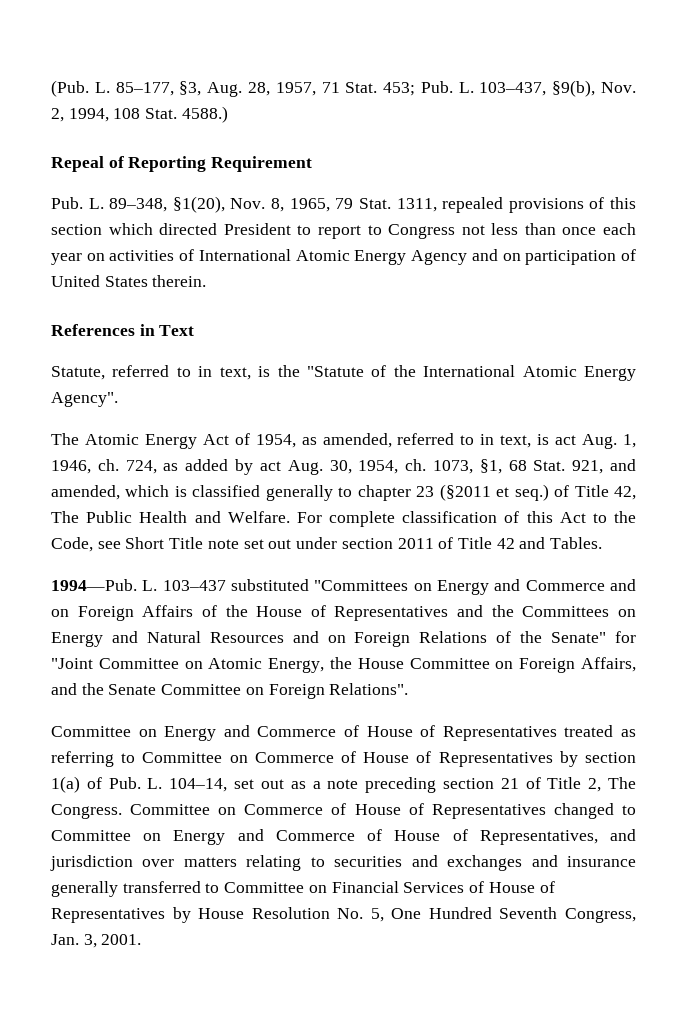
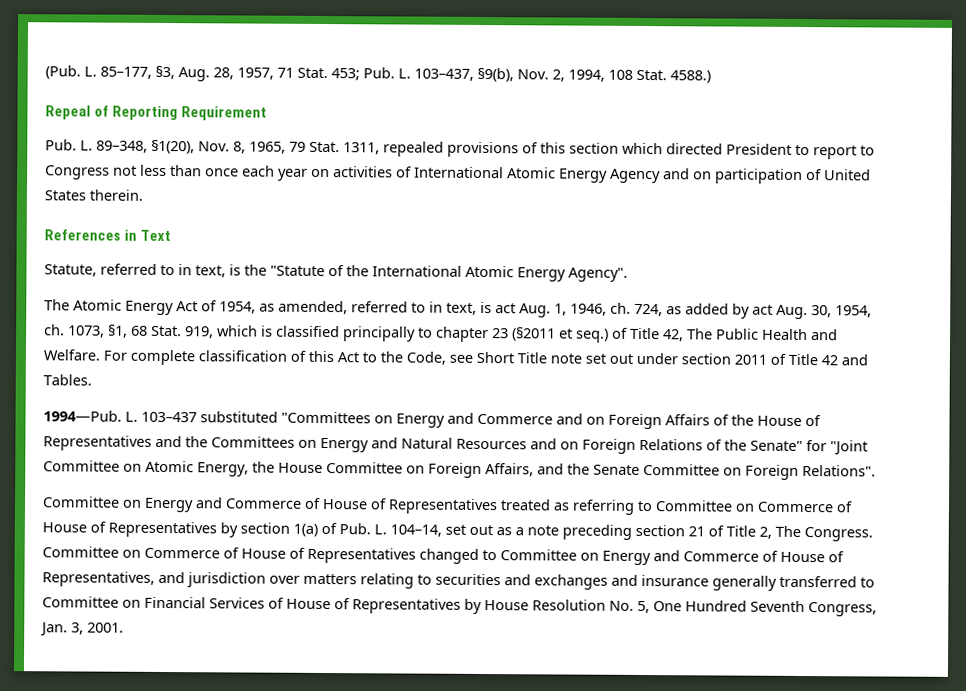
- 921, and amended, which is classified generally to chapter 23 (§2011 et seq.) of Title 42, The Public Health and Welfare.
+ 919, which is classified principally to chapter 23 (§2011 et seq.) of Title 42, The Public Health and Welfare.

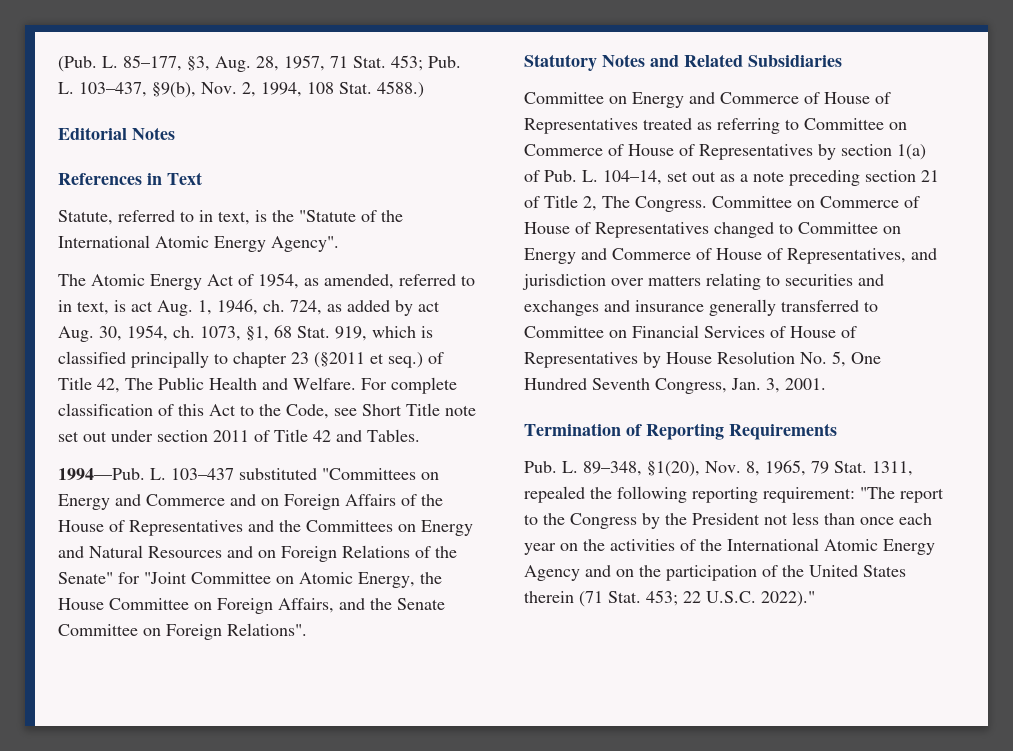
- Repeal of Reporting Requirement
- Pub. L. 89–348, §1(20), Nov. 8, 1965, 79 Stat. 1311, repealed provisions of this section which directed President to report to Congress not less than once each year on activities of International Atomic Energy Agency and on participation of United States therein.
+ Editorial Notes
+ Statutory Notes and Related Subsidiaries
+ Termination of Reporting Requirements
+ Pub. L. 89–348, §1(20), Nov. 8, 1965, 79 Stat. 1311, repealed the following reporting requirement: "The report to the Congress by the President not less than once each year on the activities of the International Atomic Energy Agency and on the participation of the United States therein (71 Stat. 453; 22 U.S.C. 2022)."

